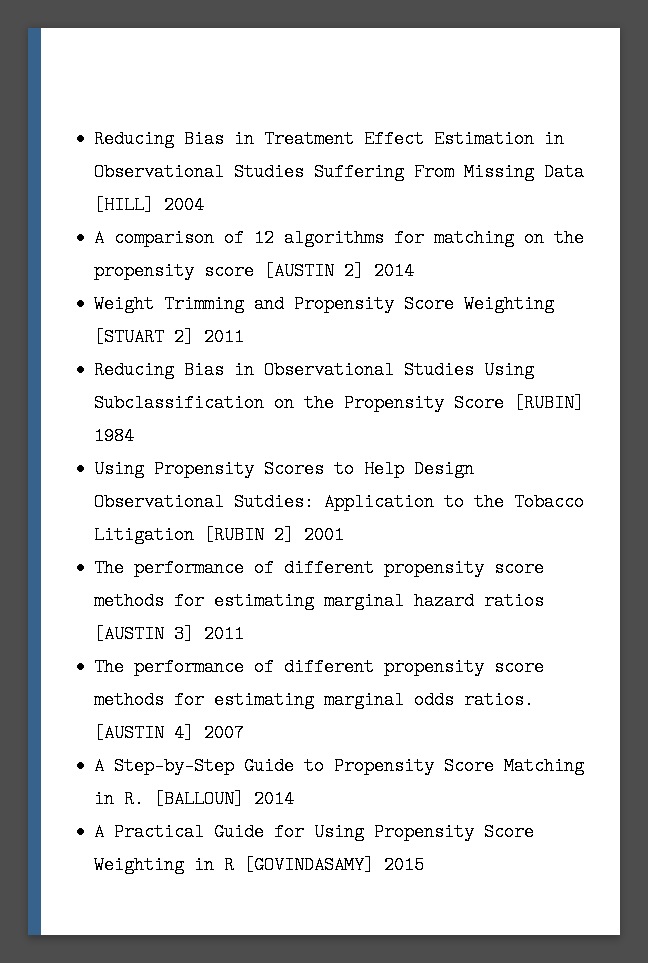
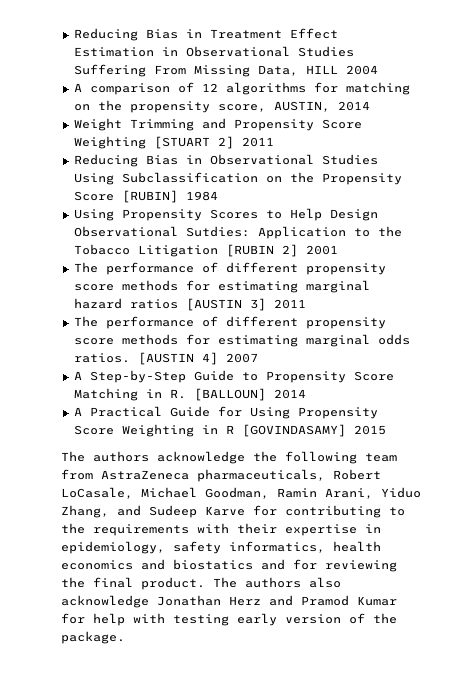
- Reducing Bias in Treatment Effect Estimation in Observational Studies Suffering From Missing Data [HILL] 2004
+ Reducing Bias in Treatment Effect Estimation in Observational Studies Suffering From Missing Data, HILL 2004
- A comparison of 12 algorithms for matching on the propensity score [AUSTIN 2] 2014
+ A comparison of 12 algorithms for matching on the propensity score, AUSTIN, 2014
+ The authors acknowledge the following team from AstraZeneca pharmaceuticals, Robert LoCasale, Michael Goodman, Ramin Arani, Yiduo Zhang, and Sudeep Karve for contributing to the requirements with their expertise in epidemiology, safety informatics, health economics and biostatics and for reviewing the final product. The authors also acknowledge Jonathan Herz and Pramod Kumar for help with testing early version of the package.

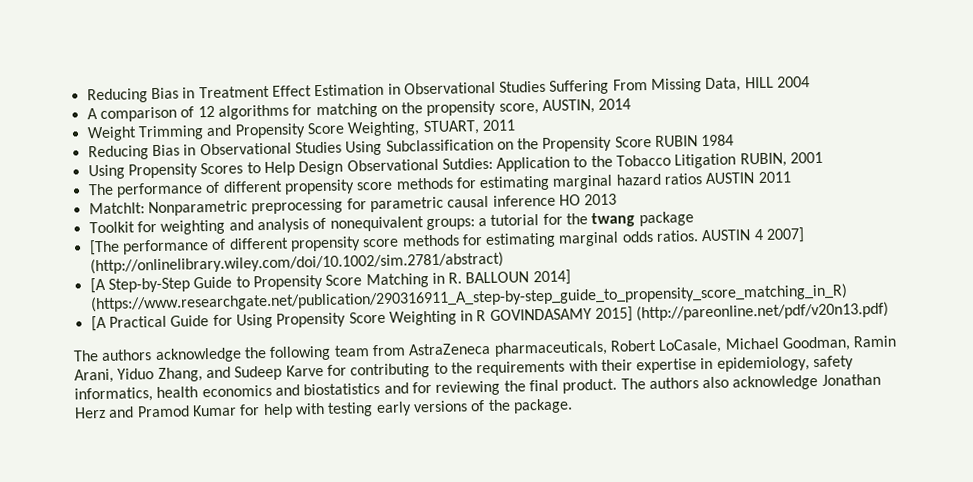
- Weight Trimming and Propensity Score Weighting [STUART 2] 2011
+ Weight Trimming and Propensity Score Weighting, STUART, 2011
- Reducing Bias in Observational Studies Using Subclassification on the Propensity Score [RUBIN] 1984
+ Reducing Bias in Observational Studies Using Subclassification on the Propensity Score RUBIN 1984
- Using Propensity Scores to Help Design Observational Sutdies: Application to the Tobacco Litigation [RUBIN 2] 2001
+ Using Propensity Scores to Help Design Observational Sutdies: Application to the Tobacco Litigation RUBIN, 2001
- The performance of different propensity score methods for estimating marginal hazard ratios [AUSTIN 3] 2011
- The performance of different propensity score methods for estimating marginal odds ratios.
+ The performance of different propensity score methods for estimating marginal hazard ratios AUSTIN 2011
+ MatchIt: Nonparametric preprocessing for parametric causal inference HO 2013
+ Toolkit for weighting and analysis of nonequivalent groups: a tutorial for the twang package
+ [The performance of different propensity score methods for estimating marginal odds ratios.
- [AUSTIN 4] 2007
- A Step-by-Step Guide to Propensity Score Matching in R. [BALLOUN] 2014
- A Practical Guide for Using Propensity Score Weighting in R [GOVINDASAMY] 2015
+ AUSTIN 4 2007] (http://onlinelibrary.wiley.com/doi/10.1002/sim.2781/abstract)
+ [A Step-by-Step Guide to Propensity Score Matching in R. BALLOUN 2014] (https://www.researchgate.net/publication/290316911_A_step-by-step_guide_to_propensity_score_matching_in_R)
+ [A Practical Guide for Using Propensity Score Weighting in R GOVINDASAMY 2015] (http://pareonline.net/pdf/v20n13.pdf)
- The authors acknowledge the following team from AstraZeneca pharmaceuticals, Robert LoCasale, Michael Goodman, Ramin Arani, Yiduo Zhang, and Sudeep Karve for contributing to the requirements with their expertise in epidemiology, safety informatics, health economics and biostatics and for reviewing the final product.
+ The authors acknowledge the following team from AstraZeneca pharmaceuticals, Robert LoCasale, Michael Goodman, Ramin Arani, Yiduo Zhang, and Sudeep Karve for contributing to the requirements with their expertise in epidemiology, safety informatics, health economics and biostatistics and for reviewing the final product.
- The authors also acknowledge Jonathan Herz and Pramod Kumar for help with testing early version of the package.
+ The authors also acknowledge Jonathan Herz and Pramod Kumar for help with testing early versions of the package.

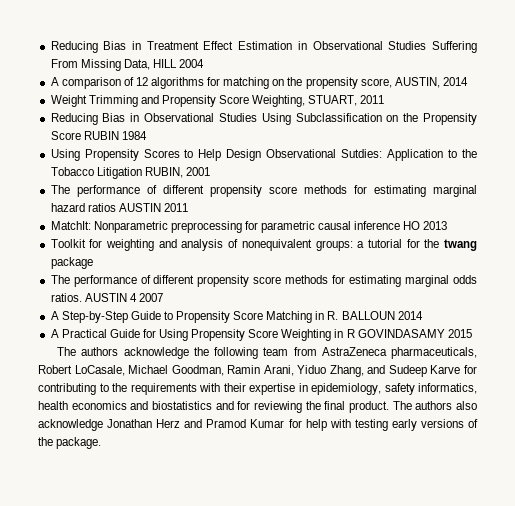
- [The performance of different propensity score methods for estimating marginal odds ratios.
+ The performance of different propensity score methods for estimating marginal odds ratios.
- AUSTIN 4 2007] (http://onlinelibrary.wiley.com/doi/10.1002/sim.2781/abstract)
- [A Step-by-Step Guide to Propensity Score Matching in R. BALLOUN 2014] (https://www.researchgate.net/publication/290316911_A_step-by-step_guide_to_propensity_score_matching_in_R)
- [A Practical Guide for Using Propensity Score Weighting in R GOVINDASAMY 2015] (http://pareonline.net/pdf/v20n13.pdf)
+ AUSTIN 4 2007
+ A Step-by-Step Guide to Propensity Score Matching in R. BALLOUN 2014
+ A Practical Guide for Using Propensity Score Weighting in R GOVINDASAMY 2015

